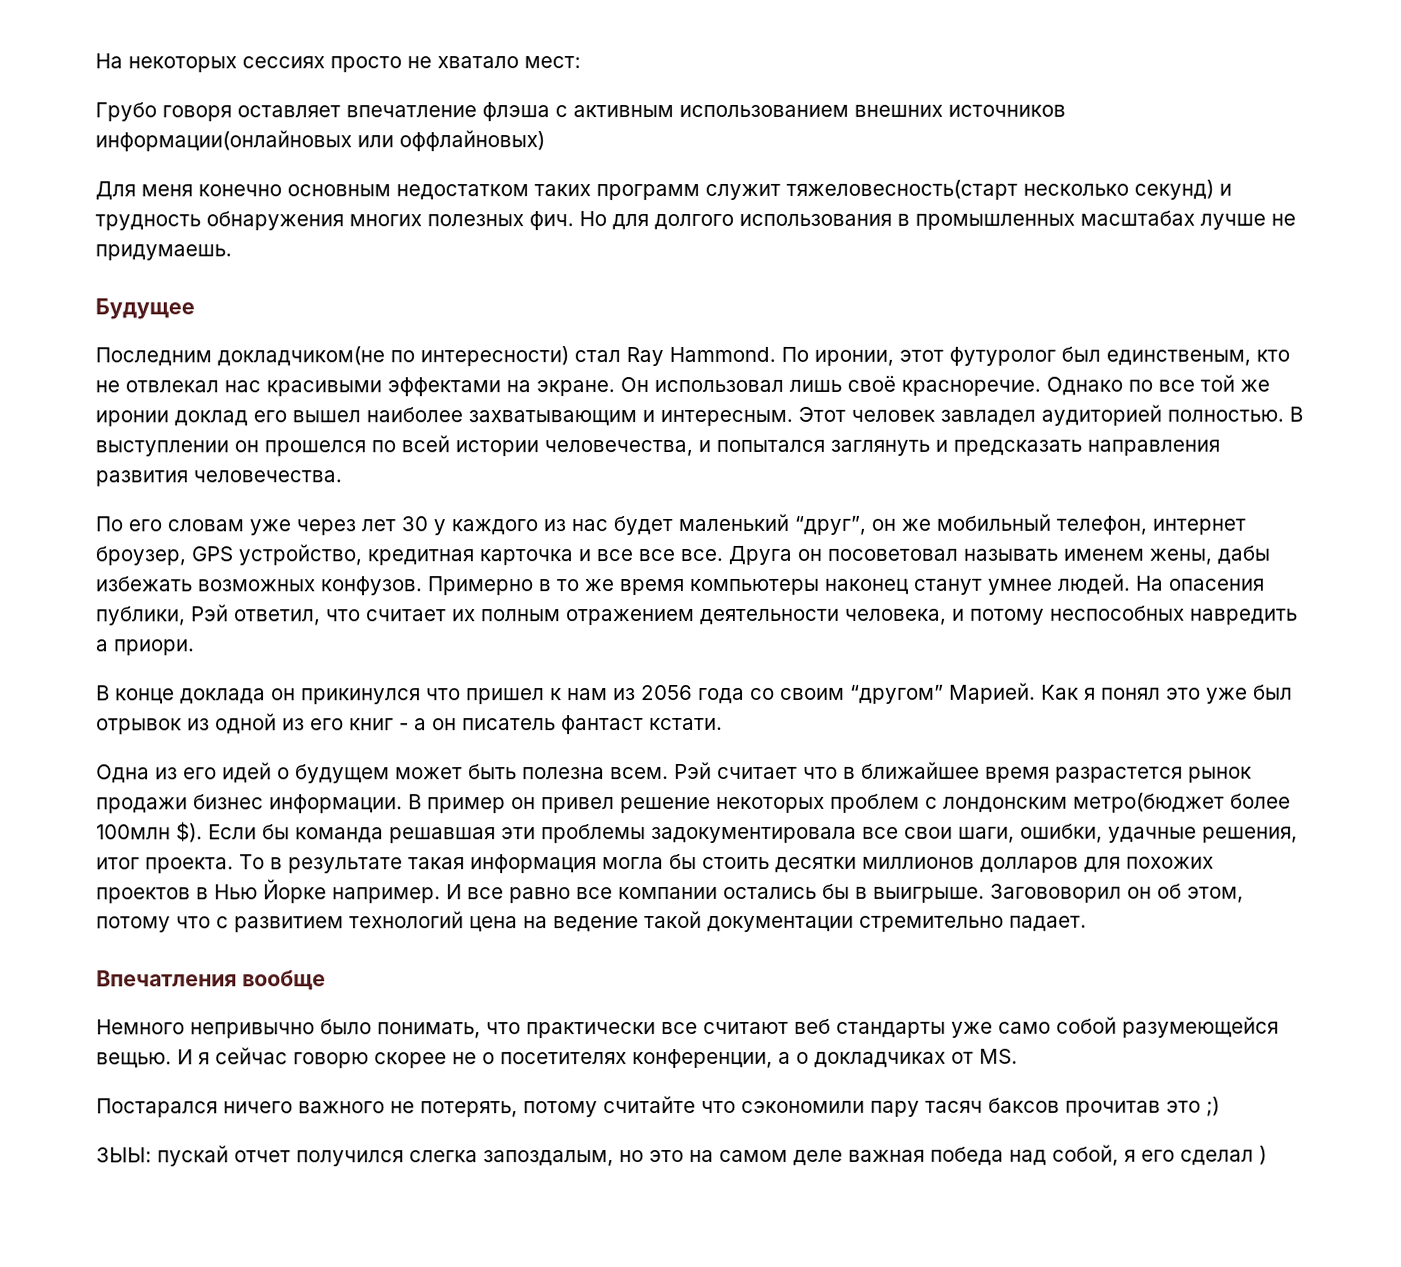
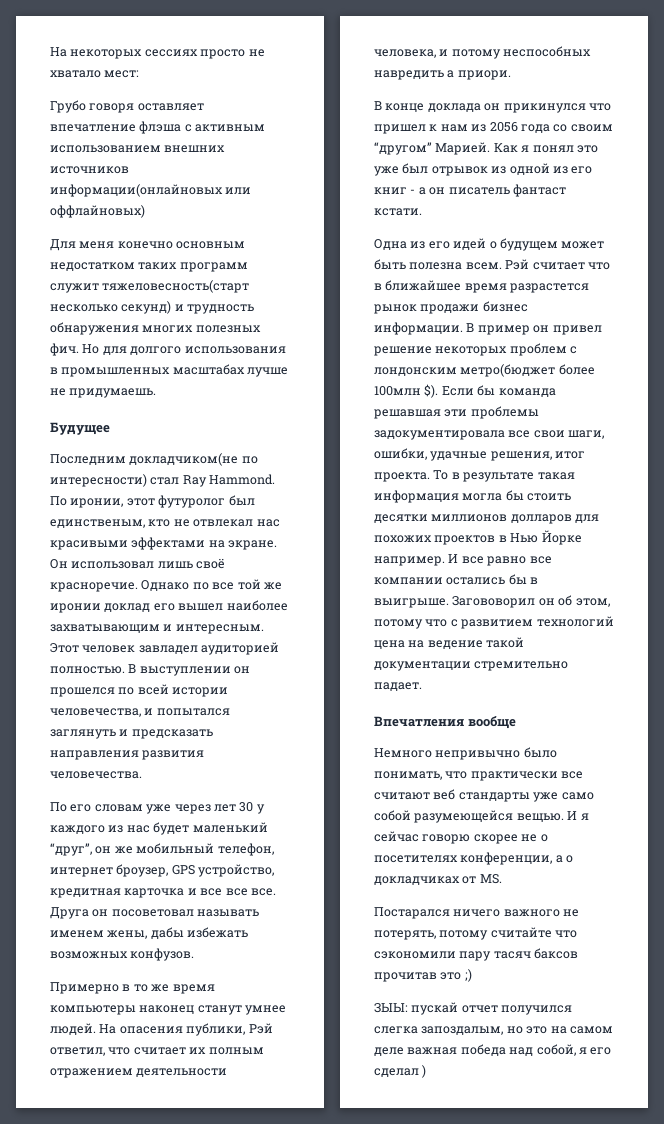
- Друга он посоветовал называть именем жены, дабы избежать возможных конфузов. Примерно в то же время компьютеры наконец станут умнее людей.
+ Друга он посоветовал называть именем жены, дабы избежать возможных конфузов.
+ Примерно в то же время компьютеры наконец станут умнее людей.

